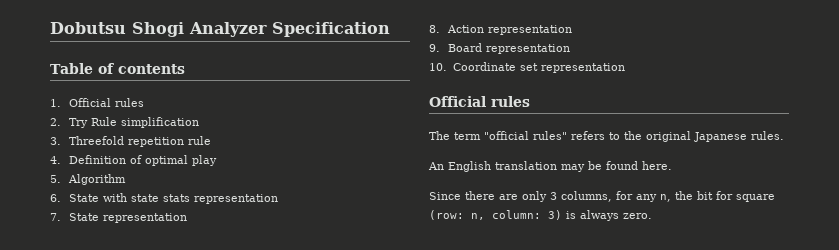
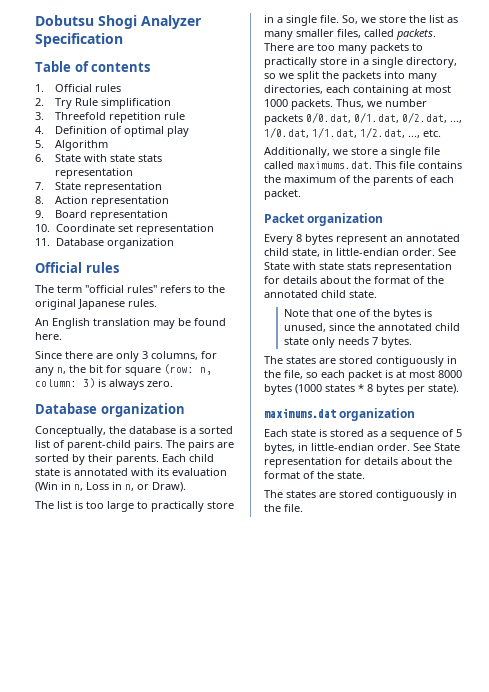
+ 11. Database organization
  Since there are only 3 columns, for any n, the bit for square (row: n, column: 3) is always zero.
+ Database organization
+ Conceptually, the database is a sorted list of parent-child pairs. The pairs are sorted by their parents. Each child state is annotated with its evaluation (Win in n, Loss in n, or Draw).
+ The list is too large to practically store in a single file. So, we store the list as many smaller files, called packets. There are too many packets to practically store in a single directory, so we split the packets into many directories, each containing at most 1000 packets. Thus, we number packets 0/0.dat, 0/1.dat, 0/2.dat, ..., 1/0.dat, 1/1.dat, 1/2.dat, ..., etc.
+ Additionally, we store a single file called maximums.dat. This file contains the maximum of the parents of each packet.
+ Packet organization
+ Every 8 bytes represent an annotated child state, in little-endian order. See State with state stats representation for details about the format of the annotated child state.
+ Note that one of the bytes is unused, since the annotated child state only needs 7 bytes.
+ The states are stored contiguously in the file, so each packet is at most 8000 bytes (1000 states * 8 bytes per state).
+ maximums.dat organization
+ Each state is stored as a sequence of 5 bytes, in little-endian order. See State representation for details about the format of the state.
+ The states are stored contiguously in the file.

